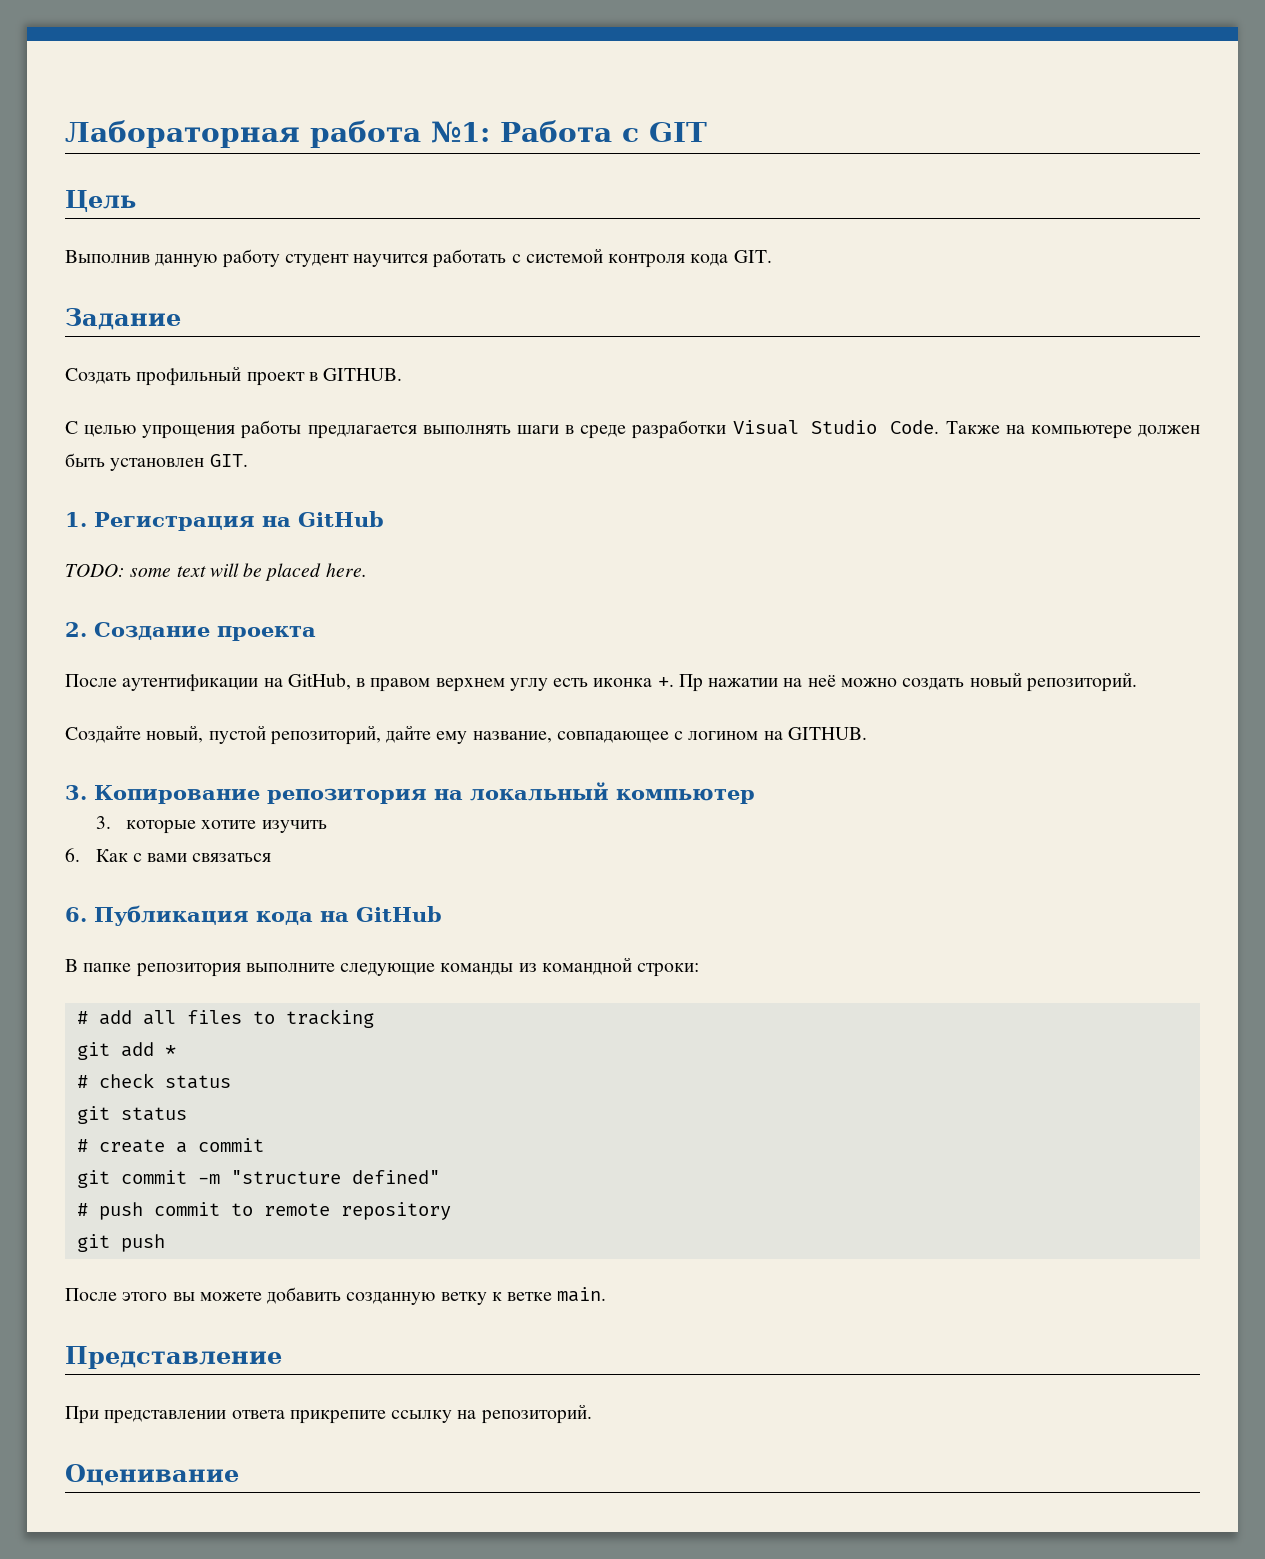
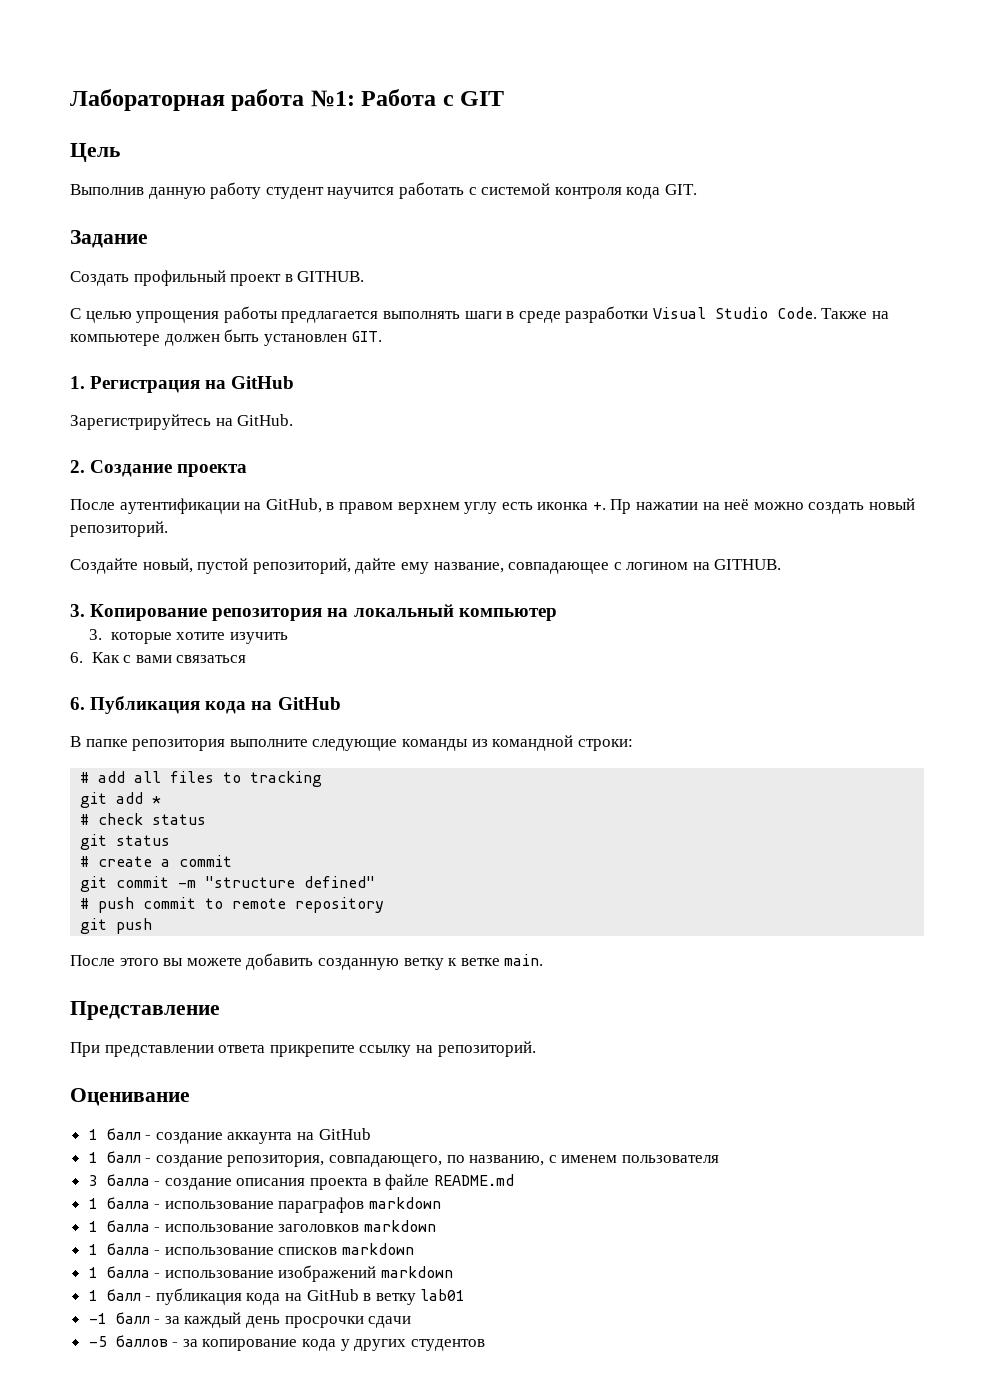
- TODO: some text will be placed here.
+ Зарегистрируйтесь на GitHub.
+ 1 балл - создание аккаунта на GitHub
+ 1 балл - создание репозитория, совпадающего, по названию, с именем пользователя
+ 3 балла - создание описания проекта в файле README.md
+ 1 балла - использование параграфов markdown
+ 1 балла - использование заголовков markdown
+ 1 балла - использование списков markdown
+ 1 балла - использование изображений markdown
+ 1 балл - публикация кода на GitHub в ветку lab01
+ -1 балл - за каждый день просрочки сдачи
+ -5 баллов - за копирование кода у других студентов

